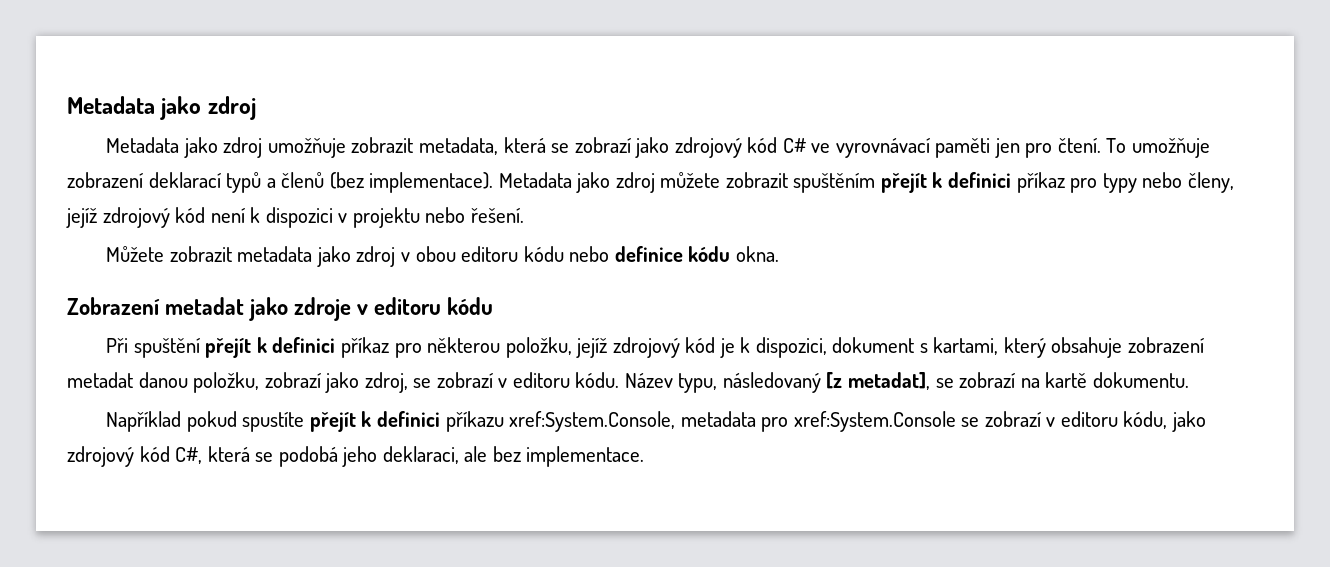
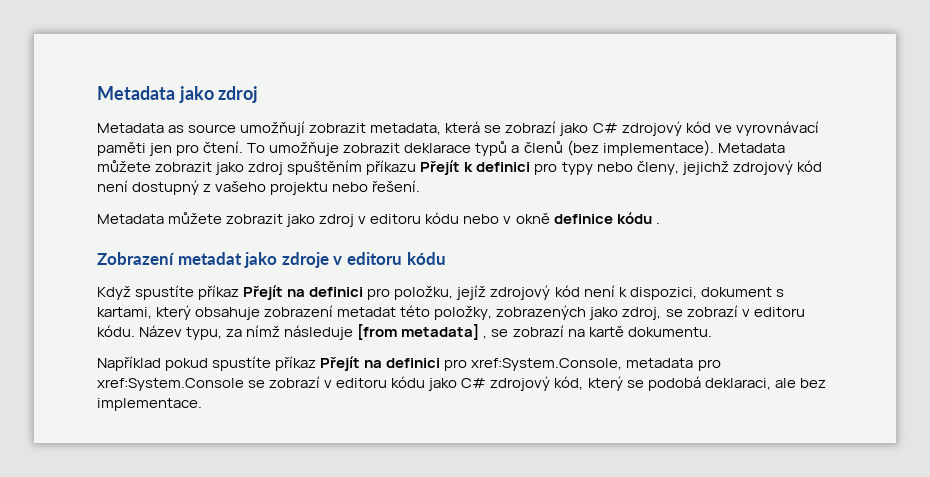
- Metadata jako zdroj umožňuje zobrazit metadata, která se zobrazí jako zdrojový kód C# ve vyrovnávací paměti jen pro čtení.
+ Metadata as source umožňují zobrazit metadata, která se zobrazí jako C# zdrojový kód ve vyrovnávací paměti jen pro čtení.
- To umožňuje zobrazení deklarací typů a členů (bez implementace).
+ To umožňuje zobrazit deklarace typů a členů (bez implementace).
- Metadata jako zdroj můžete zobrazit spuštěním přejít k definici příkaz pro typy nebo členy, jejíž zdrojový kód není k dispozici v projektu nebo řešení.
+ Metadata můžete zobrazit jako zdroj spuštěním příkazu Přejít k definici pro typy nebo členy, jejichž zdrojový kód není dostupný z vašeho projektu nebo řešení.
- Můžete zobrazit metadata jako zdroj v obou editoru kódu nebo definice kódu okna.
+ Metadata můžete zobrazit jako zdroj v editoru kódu nebo v okně definice kódu .
- Při spuštění přejít k definici příkaz pro některou položku, jejíž zdrojový kód je k dispozici, dokument s kartami, který obsahuje zobrazení metadat danou položku, zobrazí jako zdroj, se zobrazí v editoru kódu.
+ Když spustíte příkaz Přejít na definici pro položku, jejíž zdrojový kód není k dispozici, dokument s kartami, který obsahuje zobrazení metadat této položky, zobrazených jako zdroj, se zobrazí v editoru kódu.
- Název typu, následovaný [z metadat], se zobrazí na kartě dokumentu.
+ Název typu, za nímž následuje [from metadata] , se zobrazí na kartě dokumentu.
- Například pokud spustíte přejít k definici příkazu xref:System.Console, metadata pro xref:System.Console se zobrazí v editoru kódu, jako zdrojový kód C#, která se podobá jeho deklaraci, ale bez implementace.
+ Například pokud spustíte příkaz Přejít na definici pro xref:System.Console, metadata pro xref:System.Console se zobrazí v editoru kódu jako C# zdrojový kód, který se podobá deklaraci, ale bez implementace.

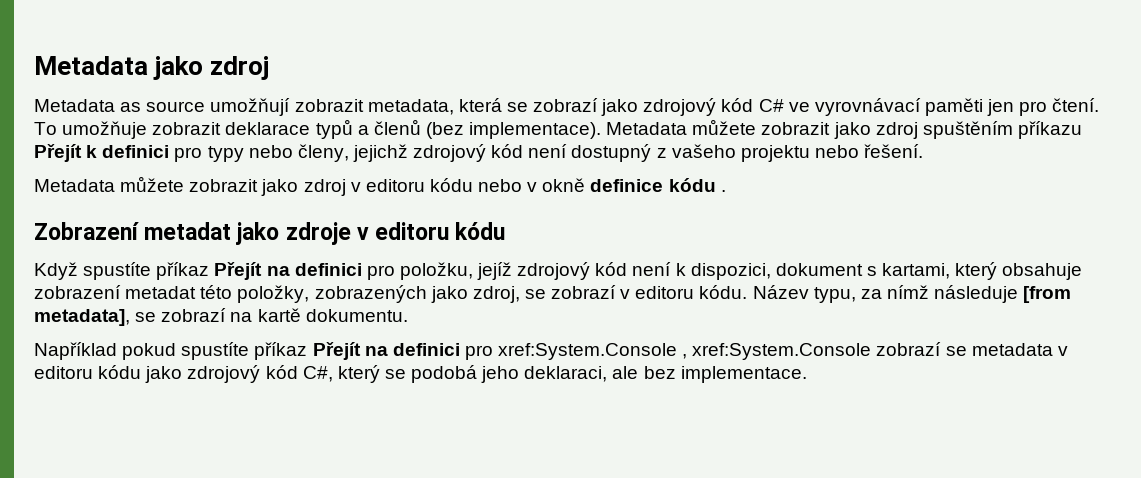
- Metadata as source umožňují zobrazit metadata, která se zobrazí jako C# zdrojový kód ve vyrovnávací paměti jen pro čtení.
+ Metadata as source umožňují zobrazit metadata, která se zobrazí jako zdrojový kód C# ve vyrovnávací paměti jen pro čtení.
- Název typu, za nímž následuje [from metadata] , se zobrazí na kartě dokumentu.
+ Název typu, za nímž následuje [from metadata], se zobrazí na kartě dokumentu.
- Například pokud spustíte příkaz Přejít na definici pro xref:System.Console, metadata pro xref:System.Console se zobrazí v editoru kódu jako C# zdrojový kód, který se podobá deklaraci, ale bez implementace.
+ Například pokud spustíte příkaz Přejít na definici pro xref:System.Console , xref:System.Console zobrazí se metadata v editoru kódu jako zdrojový kód C#, který se podobá jeho deklaraci, ale bez implementace.

